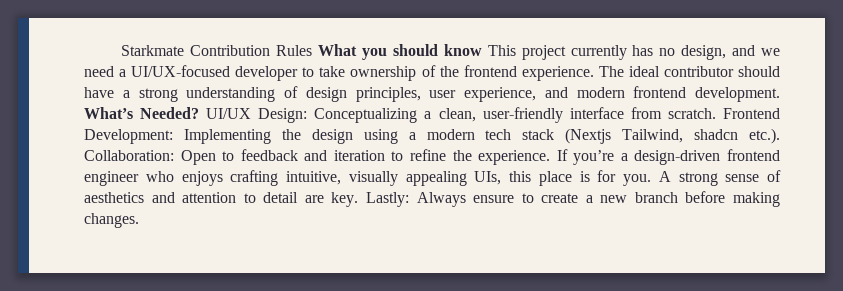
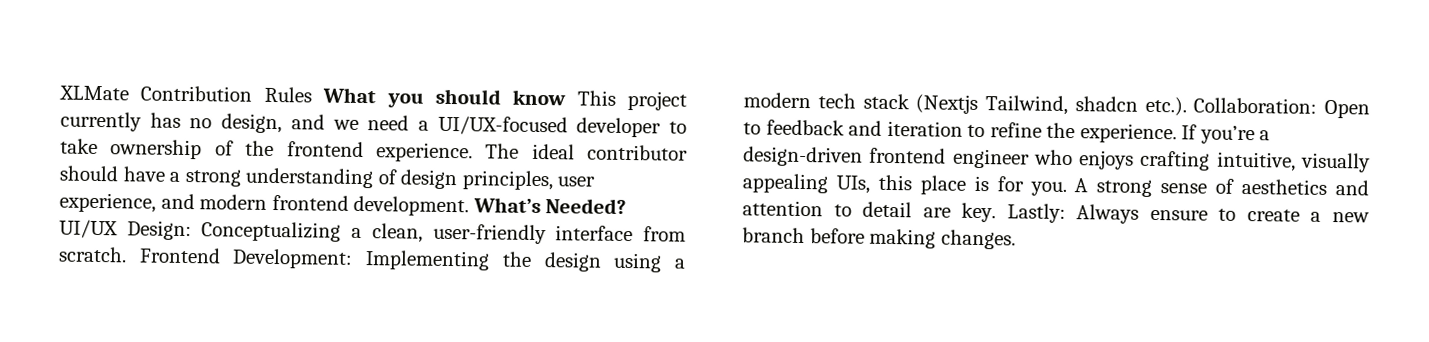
- Starkmate Contribution Rules What you should know This project currently has no design, and we need a UI/UX-focused developer to take ownership of the frontend experience.
+ XLMate Contribution Rules What you should know This project currently has no design, and we need a UI/UX-focused developer to take ownership of the frontend experience.

